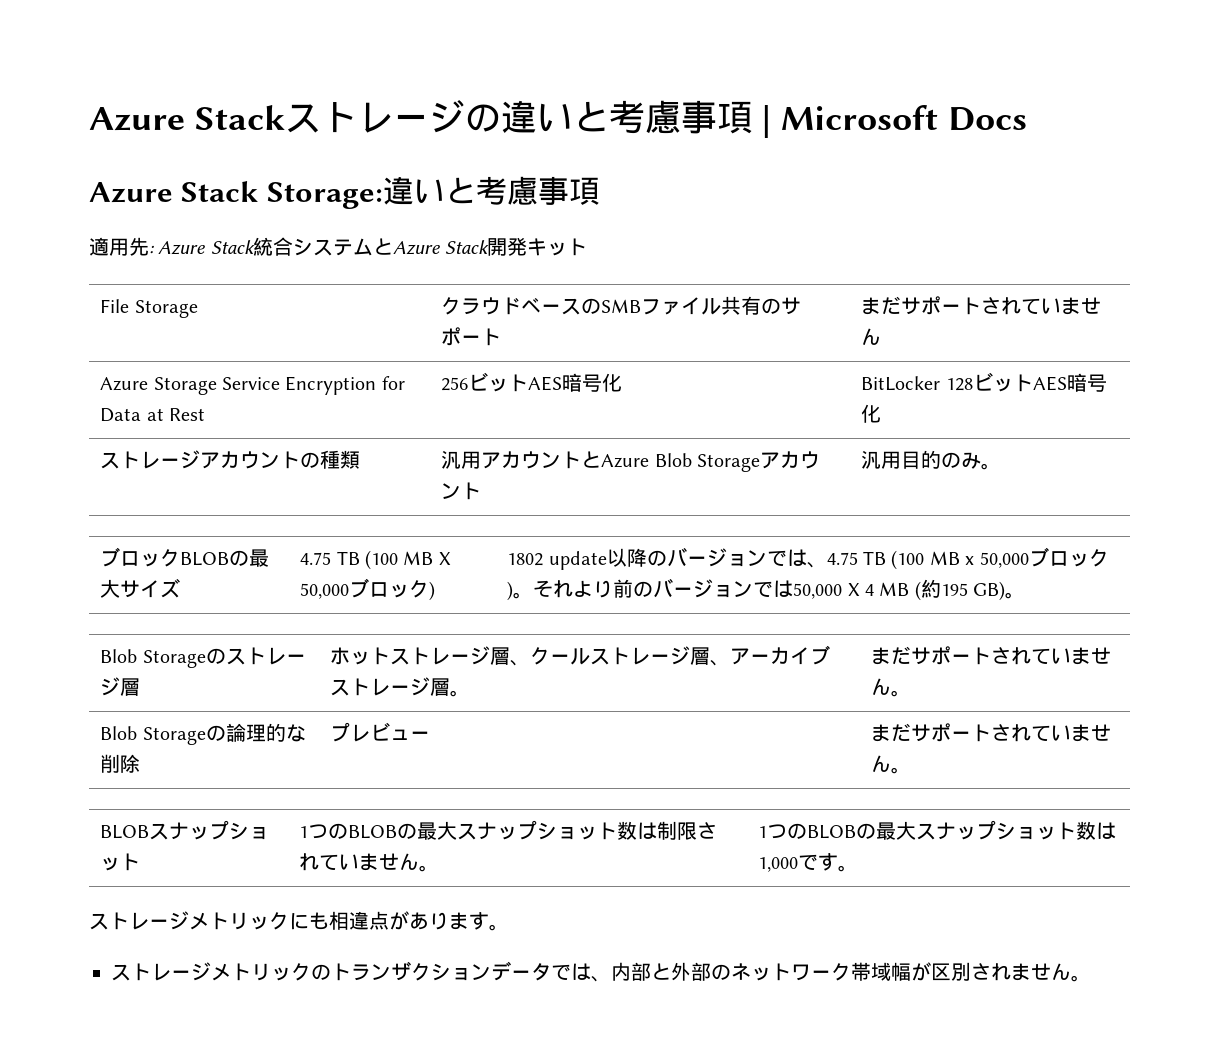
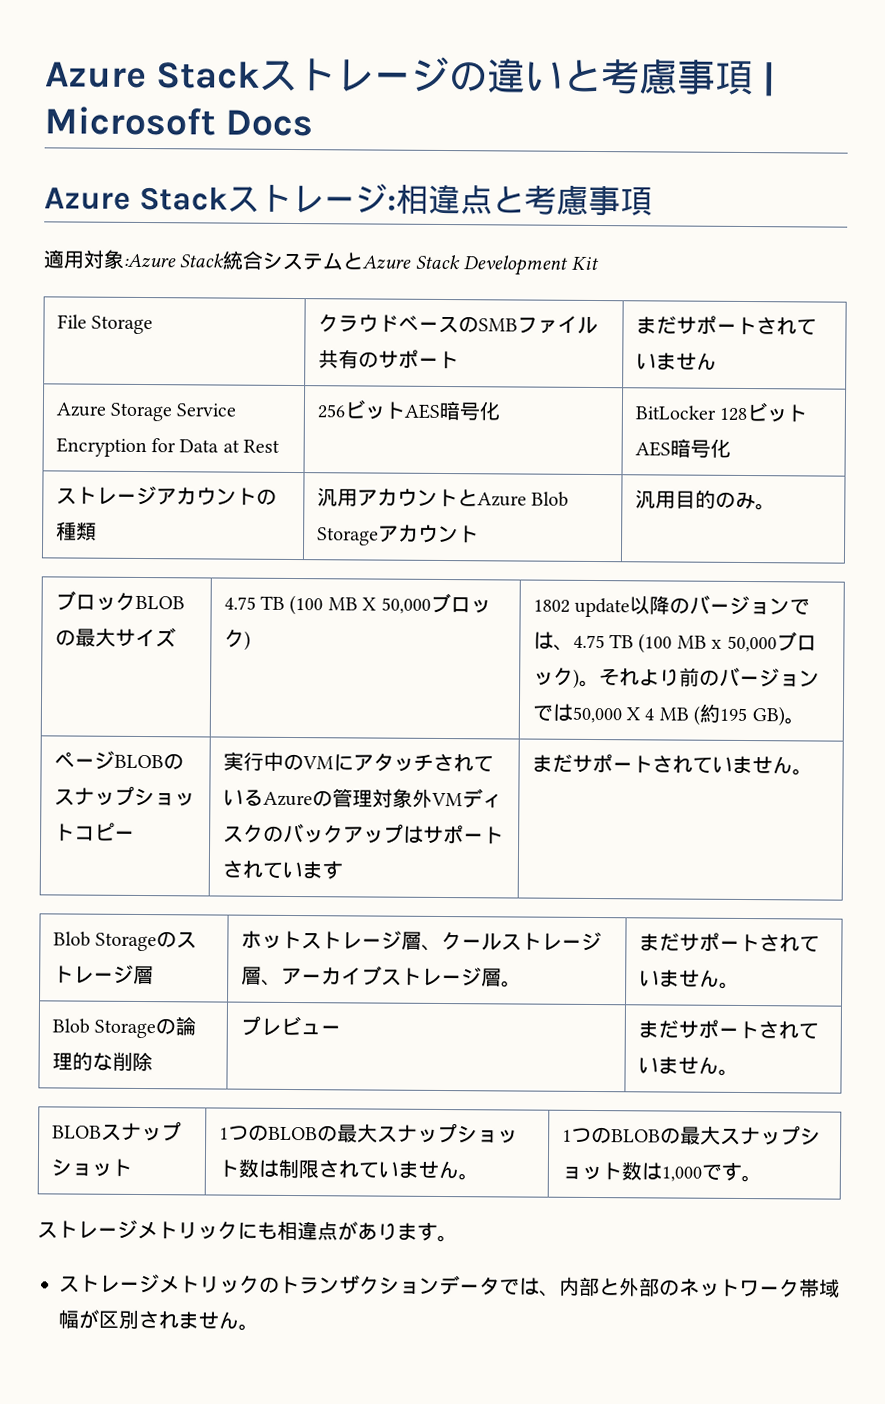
- Azure Stack Storage:違いと考慮事項
+ Azure Stackストレージ:相違点と考慮事項
- 適用先: Azure Stack統合システムとAzure Stack開発キット
+ 適用対象:Azure Stack統合システムとAzure Stack Development Kit
+ ページBLOBのスナップショットコピー | 実行中のVMにアタッチされているAzureの管理対象外VMディスクのバックアップはサポートされています | まだサポートされていません。

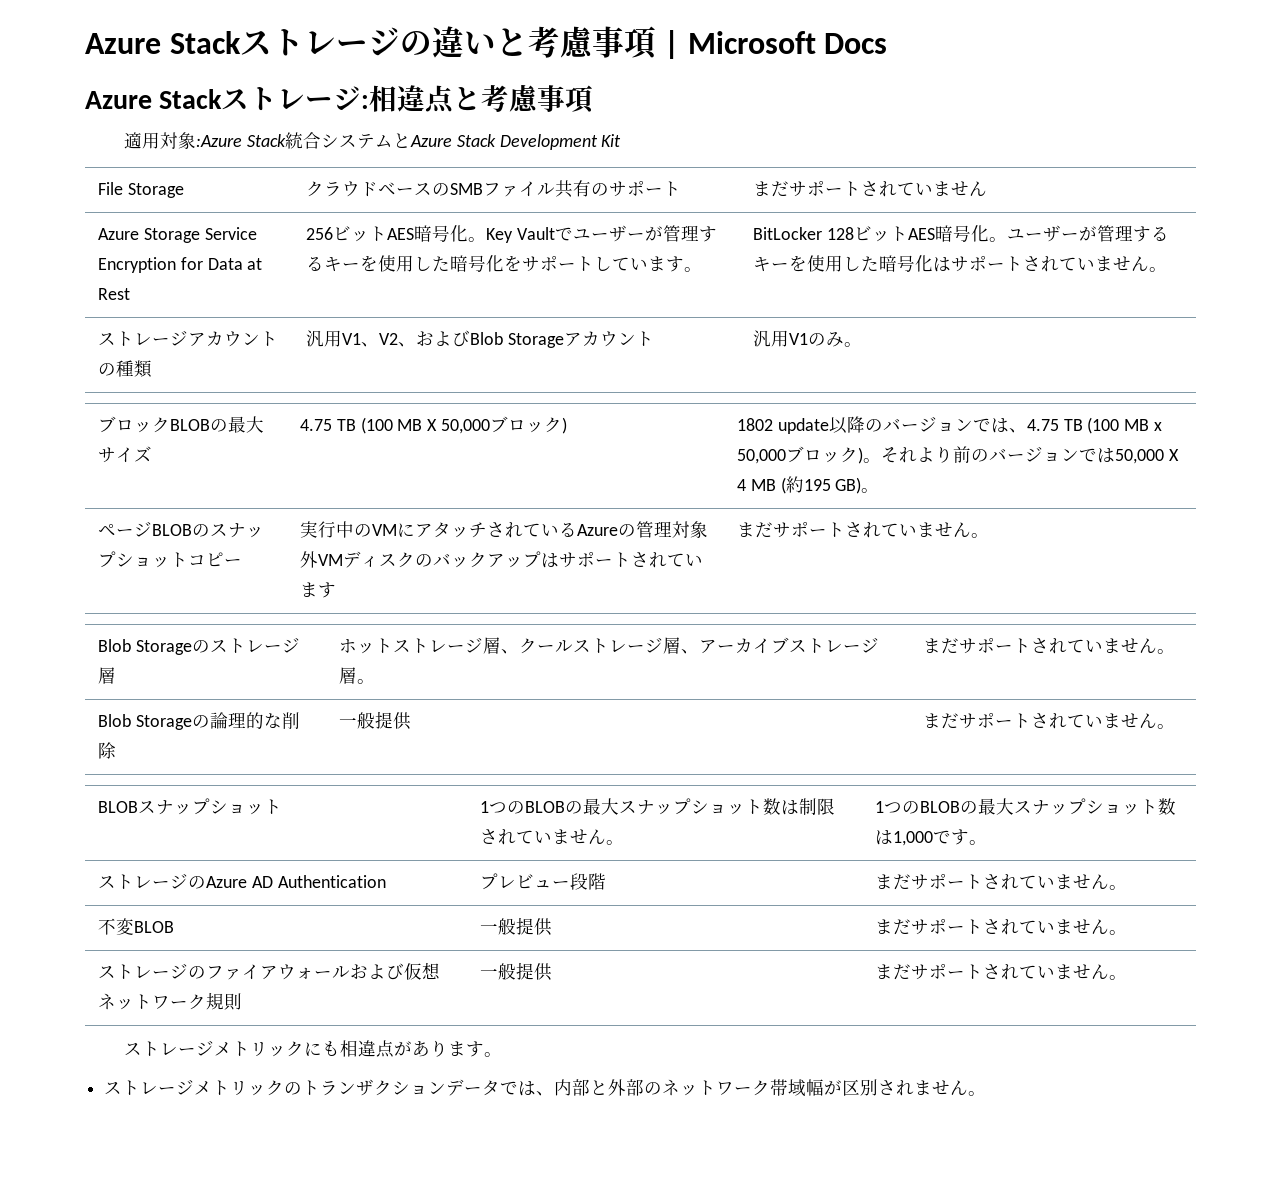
- 256ビットAES暗号化
+ 256ビットAES暗号化。Key Vaultでユーザーが管理するキーを使用した暗号化をサポートしています。
- BitLocker 128ビットAES暗号化
+ BitLocker 128ビットAES暗号化。ユーザーが管理するキーを使用した暗号化はサポートされていません。
- ストレージアカウントの種類 | 汎用アカウントとAzure Blob Storageアカウント | 汎用目的のみ。
+ ストレージアカウントの種類 | 汎用V1、V2、およびBlob Storageアカウント | 汎用V1のみ。
- Blob Storageの論理的な削除 | プレビュー | まだサポートされていません。
+ Blob Storageの論理的な削除 | 一般提供 | まだサポートされていません。
+ ストレージのAzure AD Authentication | プレビュー段階 | まだサポートされていません。
+ 不変BLOB | 一般提供 | まだサポートされていません。
+ ストレージのファイアウォールおよび仮想ネットワーク規則 | 一般提供 | まだサポートされていません。

